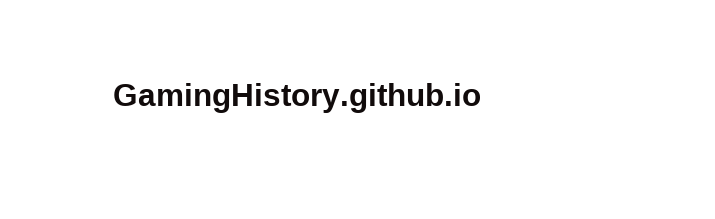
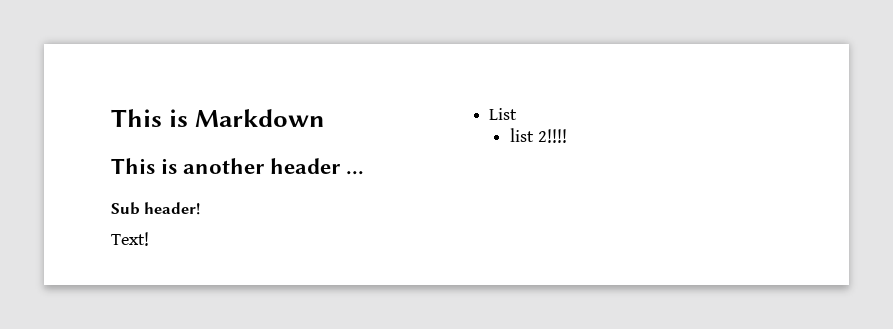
- GamingHistory.github.io
+ This is Markdown
+ This is another header ...
+ Sub header!
+ Text!
+ List
+ list 2!!!!

